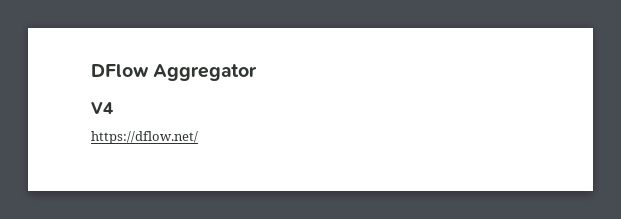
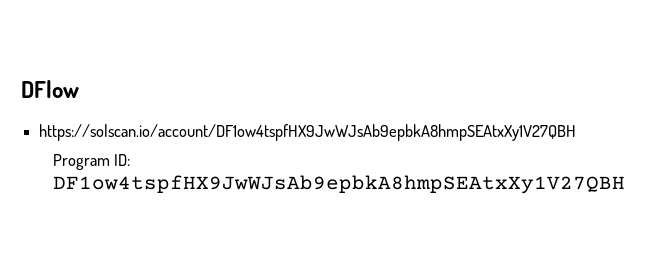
- DFlow Aggregator
- V4
- https://dflow.net/
+ DFlow
+ https://solscan.io/account/DF1ow4tspfHX9JwWJsAb9epbkA8hmpSEAtxXy1V27QBH
+ Program ID: DF1ow4tspfHX9JwWJsAb9epbkA8hmpSEAtxXy1V27QBH

